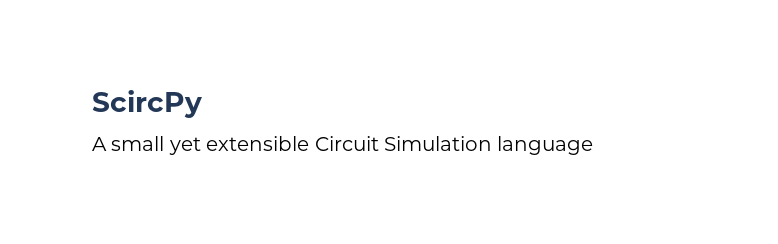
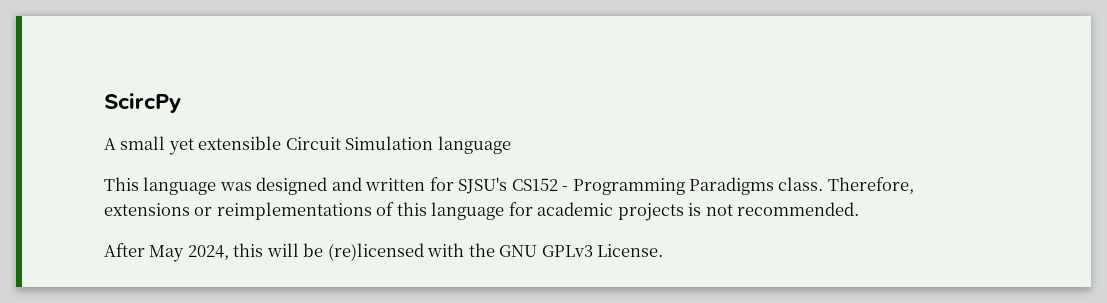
+ This language was designed and written for SJSU's CS152 - Programming Paradigms class. Therefore, extensions or reimplementations of this language for academic projects is not recommended.
+ After May 2024, this will be (re)licensed with the GNU GPLv3 License.

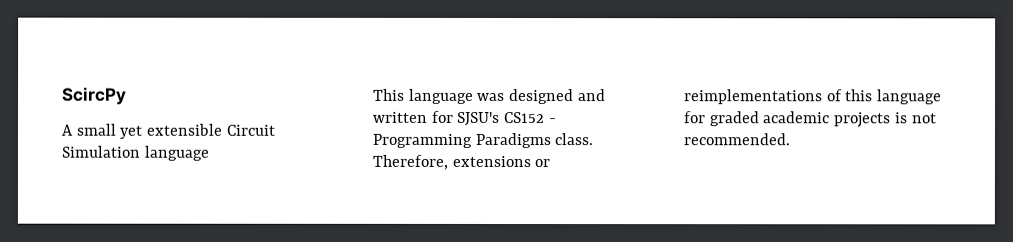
- Therefore, extensions or reimplementations of this language for academic projects is not recommended.
+ Therefore, extensions or reimplementations of this language for graded academic projects is not recommended.
- After May 2024, this will be (re)licensed with the GNU GPLv3 License.

